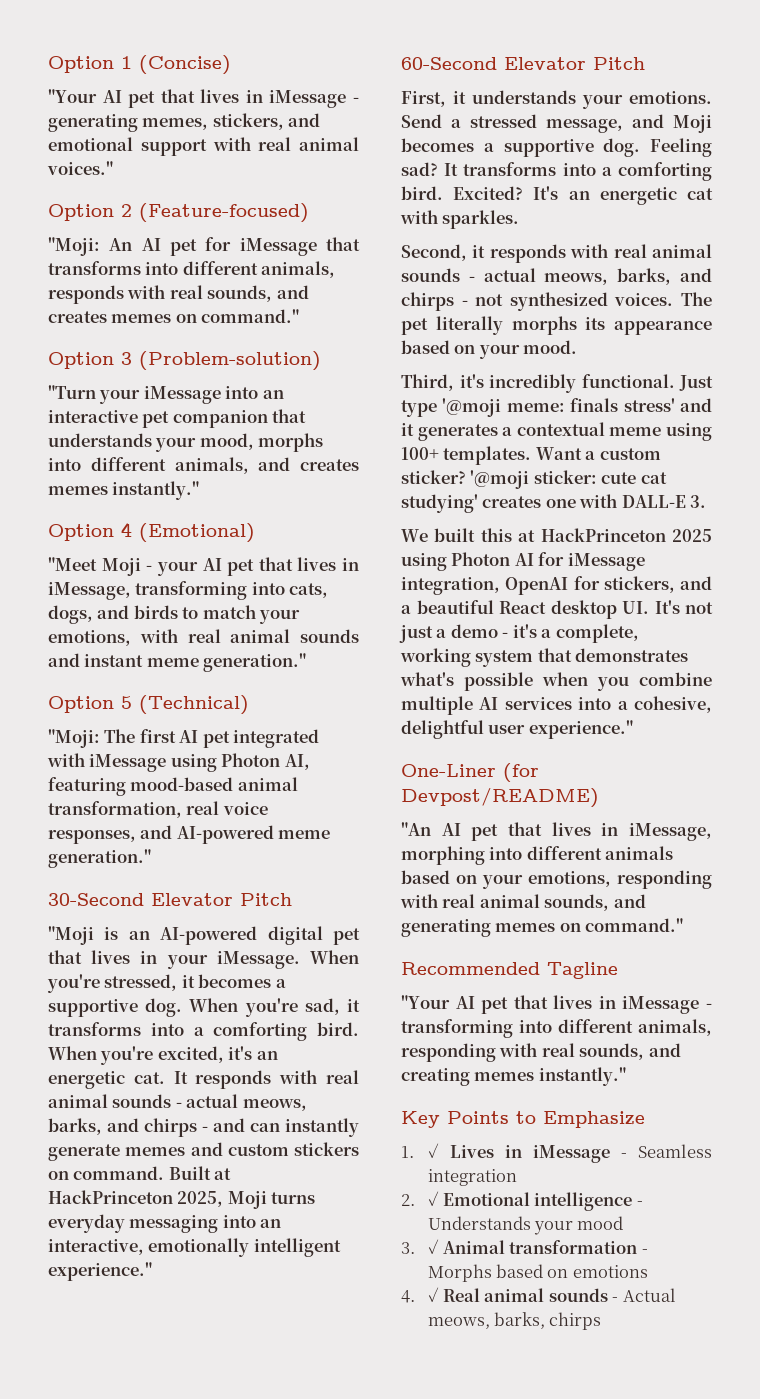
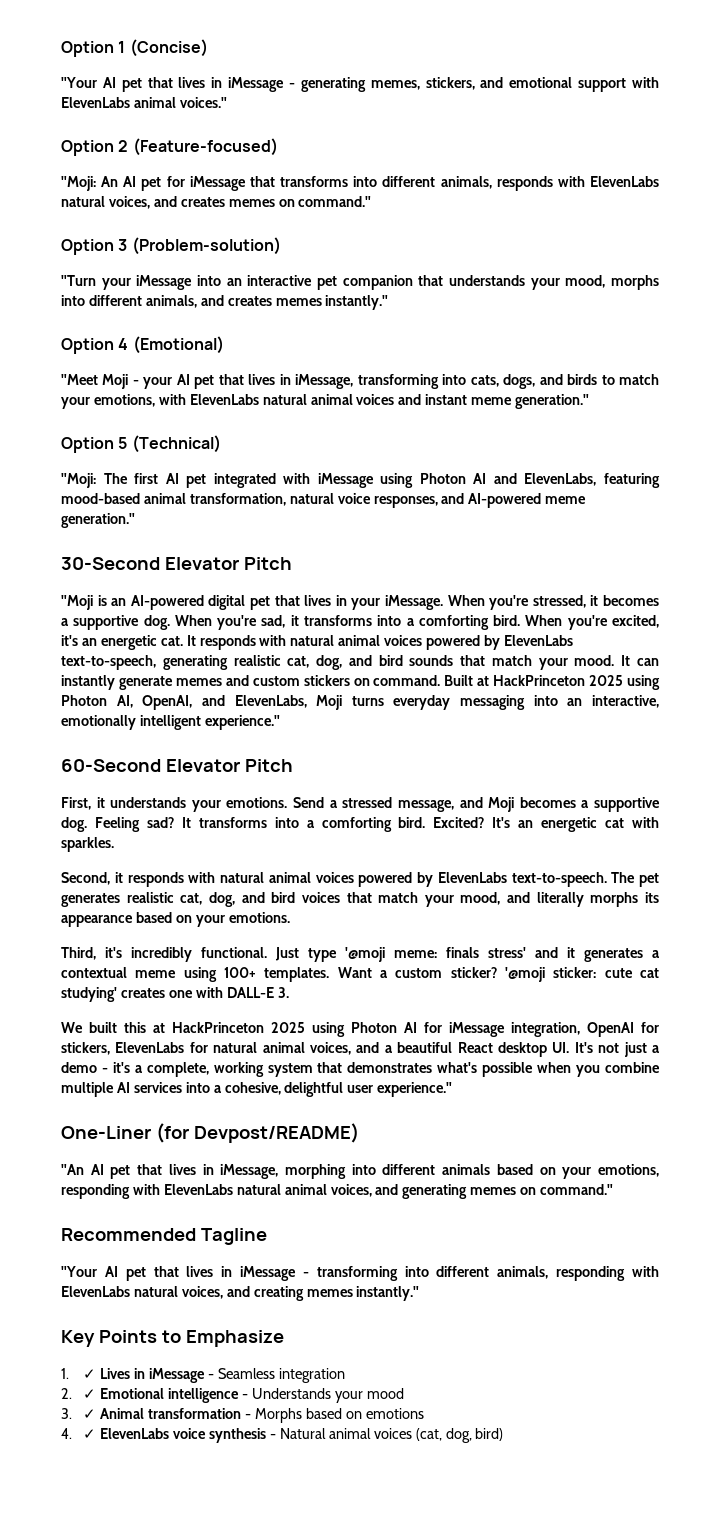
- "Your AI pet that lives in iMessage - generating memes, stickers, and emotional support with real animal voices."
+ "Your AI pet that lives in iMessage - generating memes, stickers, and emotional support with ElevenLabs animal voices."
- "Moji: An AI pet for iMessage that transforms into different animals, responds with real sounds, and creates memes on command."
+ "Moji: An AI pet for iMessage that transforms into different animals, responds with ElevenLabs natural voices, and creates memes on command."
- "Meet Moji - your AI pet that lives in iMessage, transforming into cats, dogs, and birds to match your emotions, with real animal sounds and instant meme generation."
+ "Meet Moji - your AI pet that lives in iMessage, transforming into cats, dogs, and birds to match your emotions, with ElevenLabs natural animal voices and instant meme generation."
- "Moji: The first AI pet integrated with iMessage using Photon AI, featuring mood-based animal transformation, real voice responses, and AI-powered meme generation."
+ "Moji: The first AI pet integrated with iMessage using Photon AI and ElevenLabs, featuring mood-based animal transformation, natural voice responses, and AI-powered meme generation."
- It responds with real animal sounds - actual meows, barks, and chirps - and can instantly generate memes and custom stickers on command.
+ It responds with natural animal voices powered by ElevenLabs text-to-speech, generating realistic cat, dog, and bird sounds that match your mood. It can instantly generate memes and custom stickers on command.
- Built at HackPrinceton 2025, Moji turns everyday messaging into an interactive, emotionally intelligent experience."
+ Built at HackPrinceton 2025 using Photon AI, OpenAI, and ElevenLabs, Moji turns everyday messaging into an interactive, emotionally intelligent experience."
- Second, it responds with real animal sounds - actual meows, barks, and chirps - not synthesized voices. The pet literally morphs its appearance based on your mood.
+ Second, it responds with natural animal voices powered by ElevenLabs text-to-speech. The pet generates realistic cat, dog, and bird voices that match your mood, and literally morphs its appearance based on your emotions.
- We built this at HackPrinceton 2025 using Photon AI for iMessage integration, OpenAI for stickers, and a beautiful React desktop UI. It's not just a demo - it's a complete, working system that demonstrates what's possible when you combine multiple AI services into a cohesive, delightful user experience."
+ We built this at HackPrinceton 2025 using Photon AI for iMessage integration, OpenAI for stickers, ElevenLabs for natural animal voices, and a beautiful React desktop UI. It's not just a demo - it's a complete, working system that demonstrates what's possible when you combine multiple AI services into a cohesive, delightful user experience."
- "An AI pet that lives in iMessage, morphing into different animals based on your emotions, responding with real animal sounds, and generating memes on command."
+ "An AI pet that lives in iMessage, morphing into different animals based on your emotions, responding with ElevenLabs natural animal voices, and generating memes on command."
- "Your AI pet that lives in iMessage - transforming into different animals, responding with real sounds, and creating memes instantly."
+ "Your AI pet that lives in iMessage - transforming into different animals, responding with ElevenLabs natural voices, and creating memes instantly."
- 4. ✓ Real animal sounds - Actual meows, barks, chirps
+ 4. ✓ ElevenLabs voice synthesis - Natural animal voices (cat, dog, bird)

